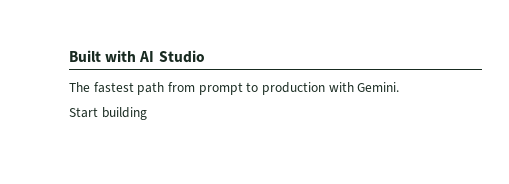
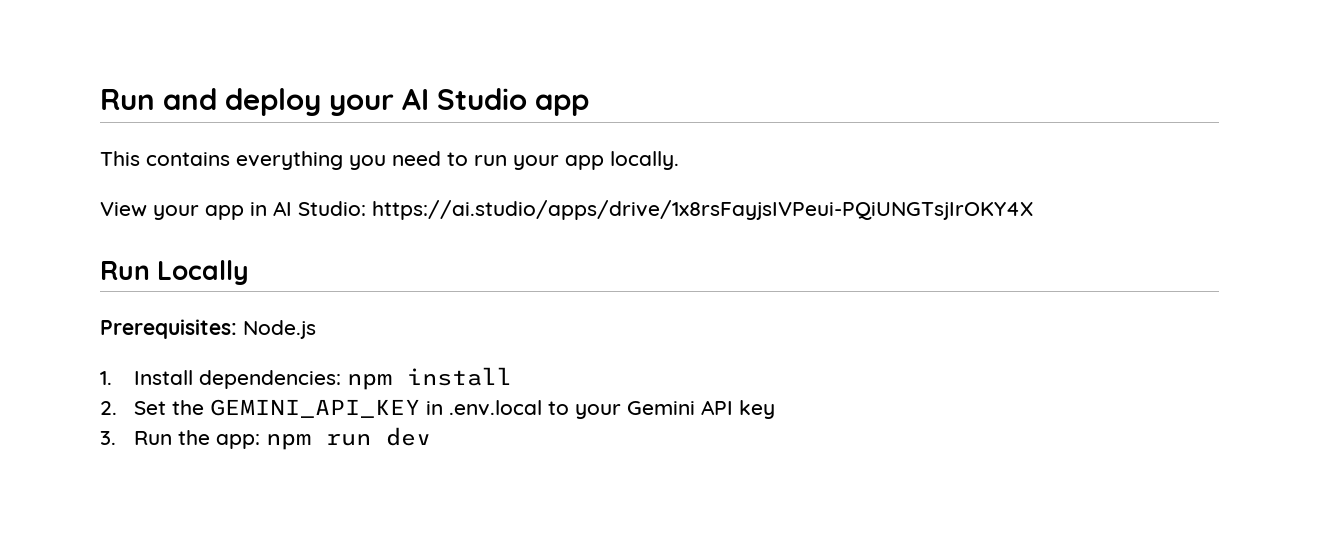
- Built with AI Studio
- The fastest path from prompt to production with Gemini.
- Start building
+ Run and deploy your AI Studio app
+ This contains everything you need to run your app locally.
+ View your app in AI Studio: https://ai.studio/apps/drive/1x8rsFayjsIVPeui-PQiUNGTsjIrOKY4X
+ Run Locally
+ Prerequisites: Node.js
+ 1. Install dependencies: npm install
+ 2. Set the GEMINI_API_KEY in .env.local to your Gemini API key
+ 3. Run the app: npm run dev

